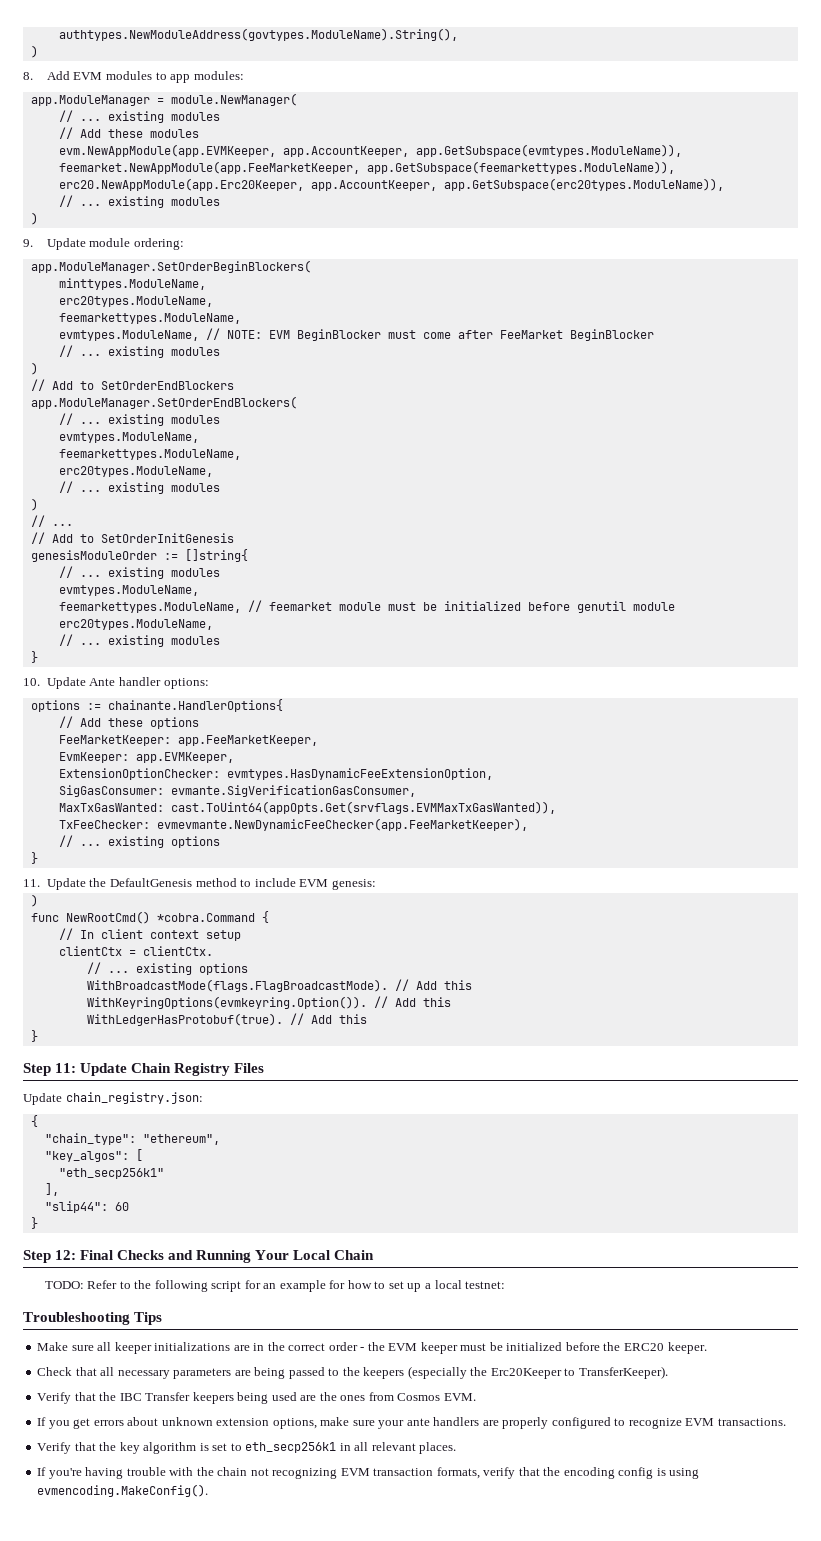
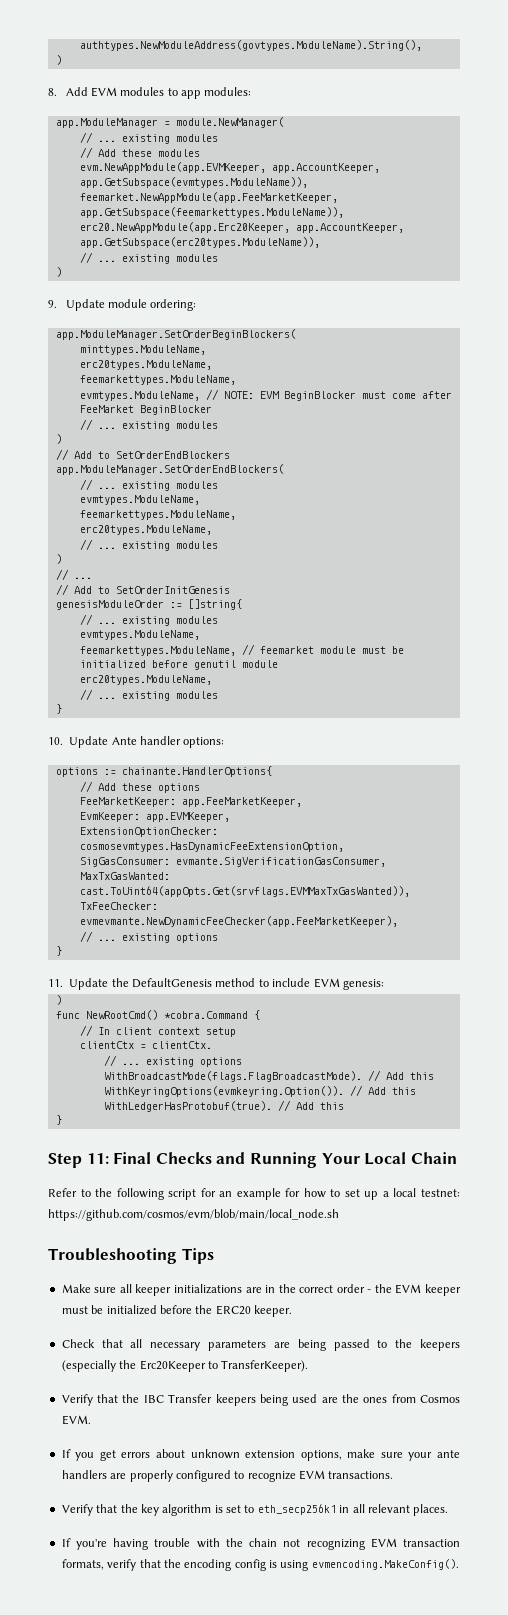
- ExtensionOptionChecker: evmtypes.HasDynamicFeeExtensionOption,
+ ExtensionOptionChecker: cosmosevmtypes.HasDynamicFeeExtensionOption,
- Step 11: Update Chain Registry Files
- Update chain_registry.json:
- {
- "chain_type": "ethereum",
- "key_algos": [
- "eth_secp256k1"
- ],
- "slip44": 60
- }
- Step 12: Final Checks and Running Your Local Chain
+ Step 11: Final Checks and Running Your Local Chain
- TODO: Refer to the following script for an example for how to set up a local testnet:
+ Refer to the following script for an example for how to set up a local testnet: https://github.com/cosmos/evm/blob/main/local_node.sh

